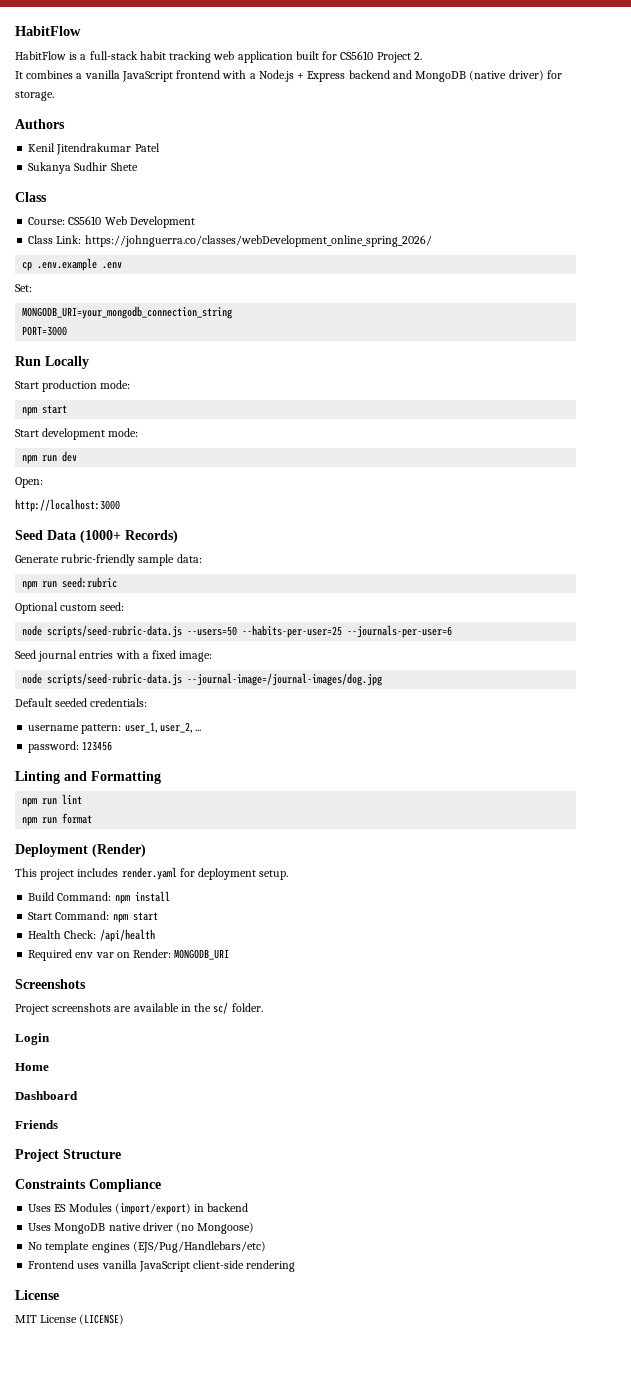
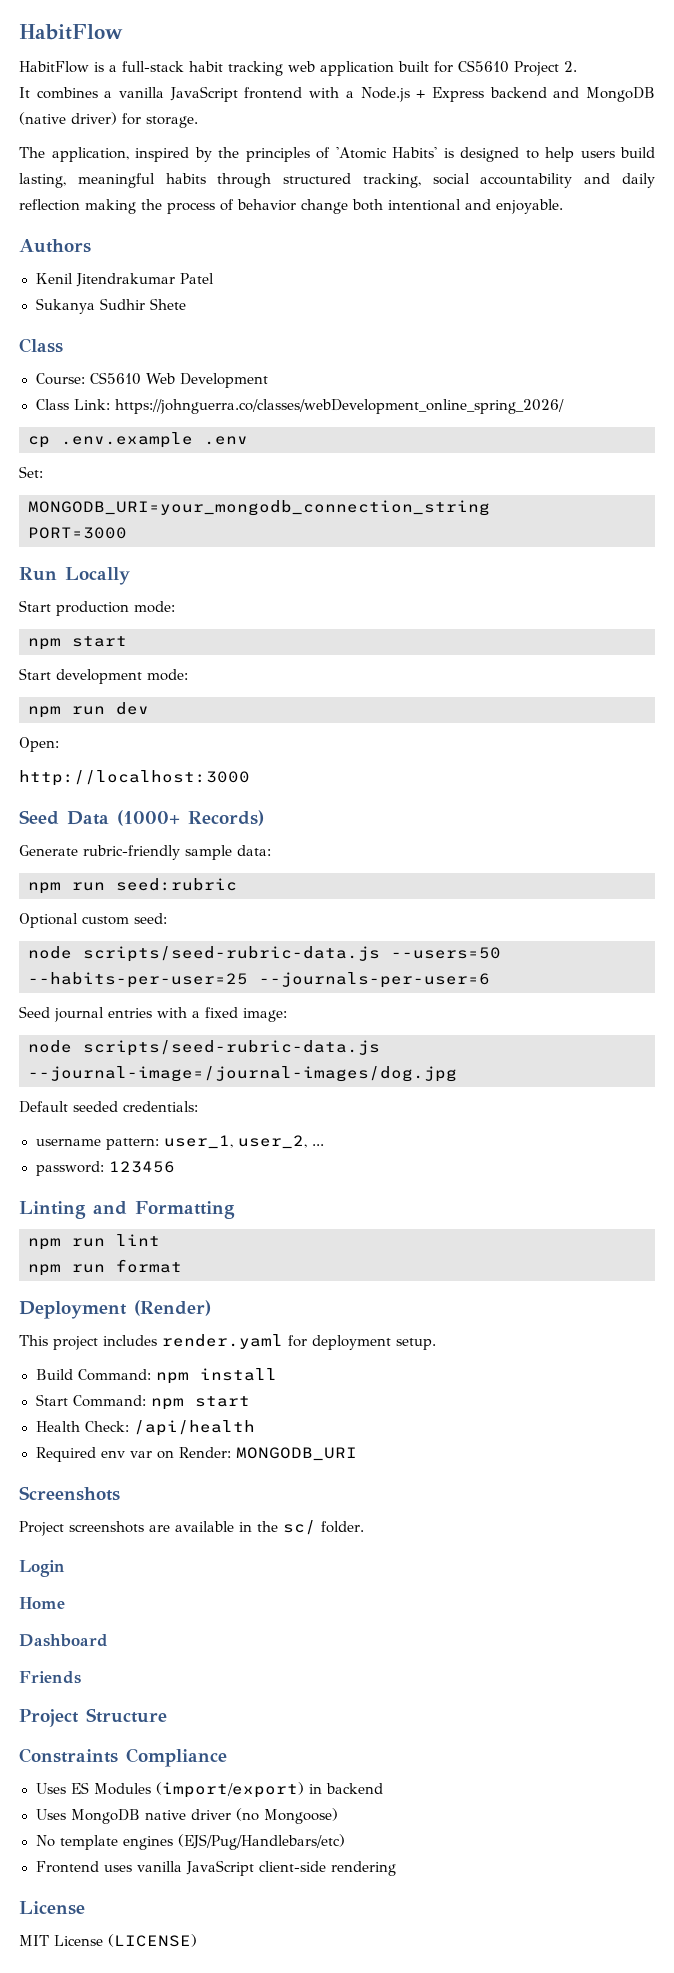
+ The application, inspired by the principles of 'Atomic Habits' is designed to help users build lasting, meaningful habits through structured tracking, social accountability and daily reflection making the process of behavior change both intentional and enjoyable.

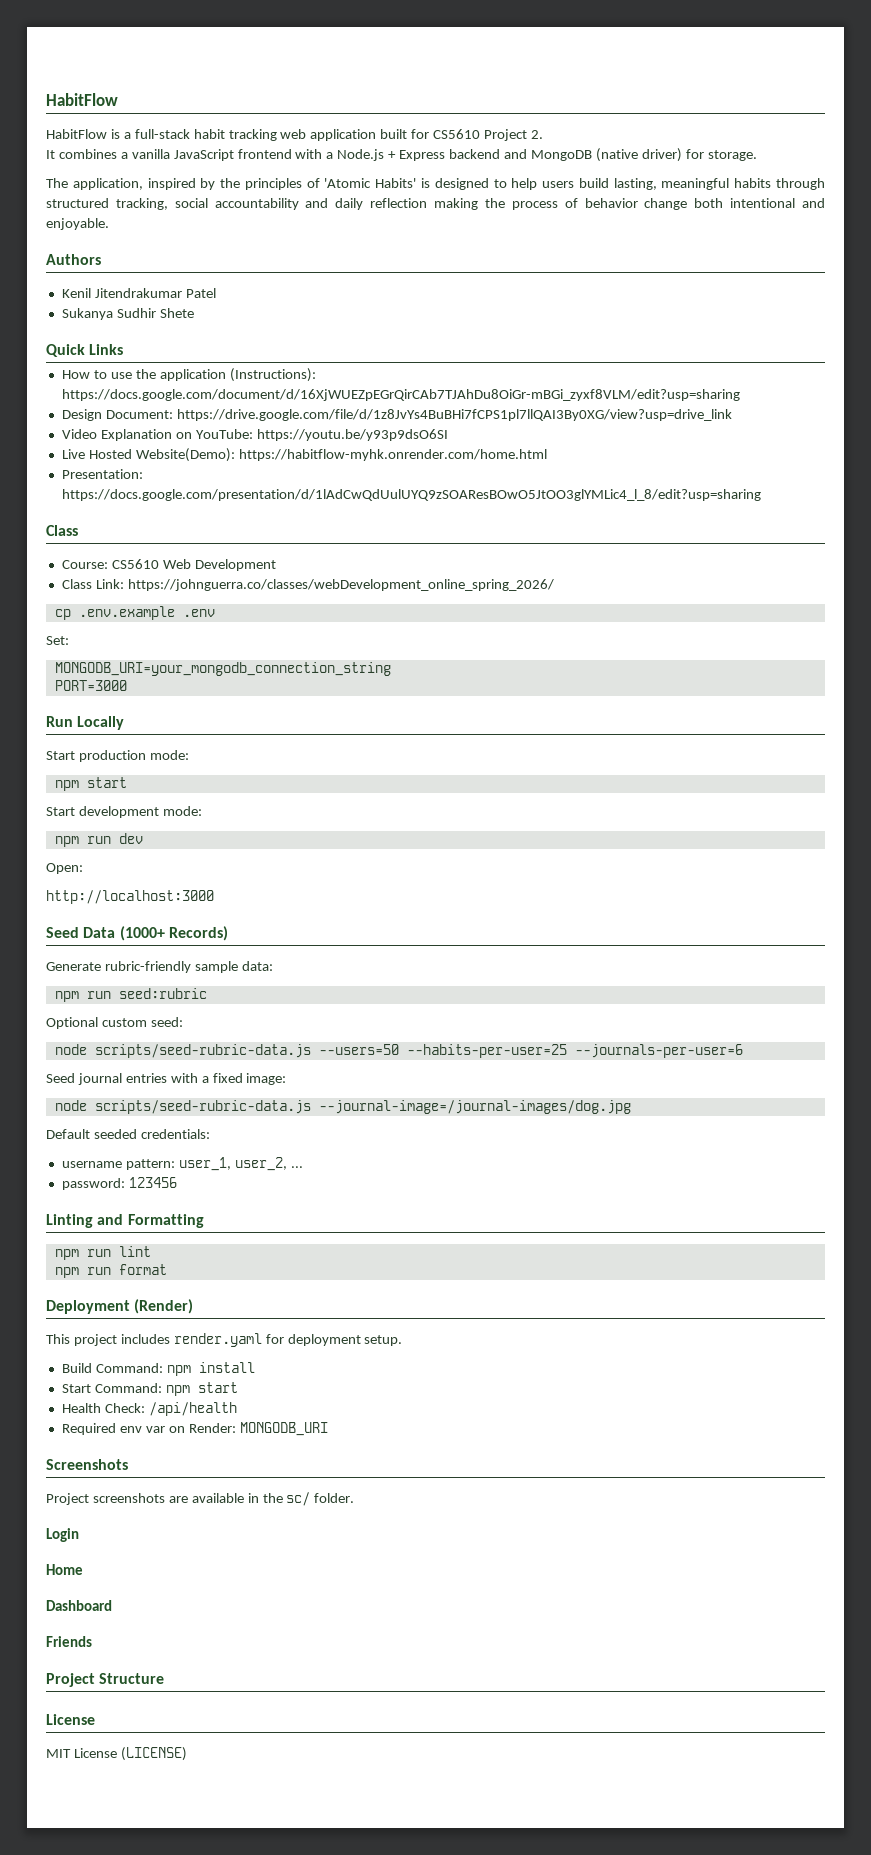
+ Quick Links
+ How to use the application (Instructions): https://docs.google.com/document/d/16XjWUEZpEGrQirCAb7TJAhDu8OiGr-mBGi_zyxf8VLM/edit?usp=sharing
+ Design Document: https://drive.google.com/file/d/1z8JvYs4BuBHi7fCPS1pl7llQAI3By0XG/view?usp=drive_link
+ Video Explanation on YouTube: https://youtu.be/y93p9dsO6SI
+ Live Hosted Website(Demo): https://habitflow-myhk.onrender.com/home.html
+ Presentation: https://docs.google.com/presentation/d/1lAdCwQdUulUYQ9zSOAResBOwO5JtOO3glYMLic4_l_8/edit?usp=sharing
- Constraints Compliance
- Uses ES Modules (import/export) in backend
- Uses MongoDB native driver (no Mongoose)
- No template engines (EJS/Pug/Handlebars/etc)
- Frontend uses vanilla JavaScript client-side rendering

